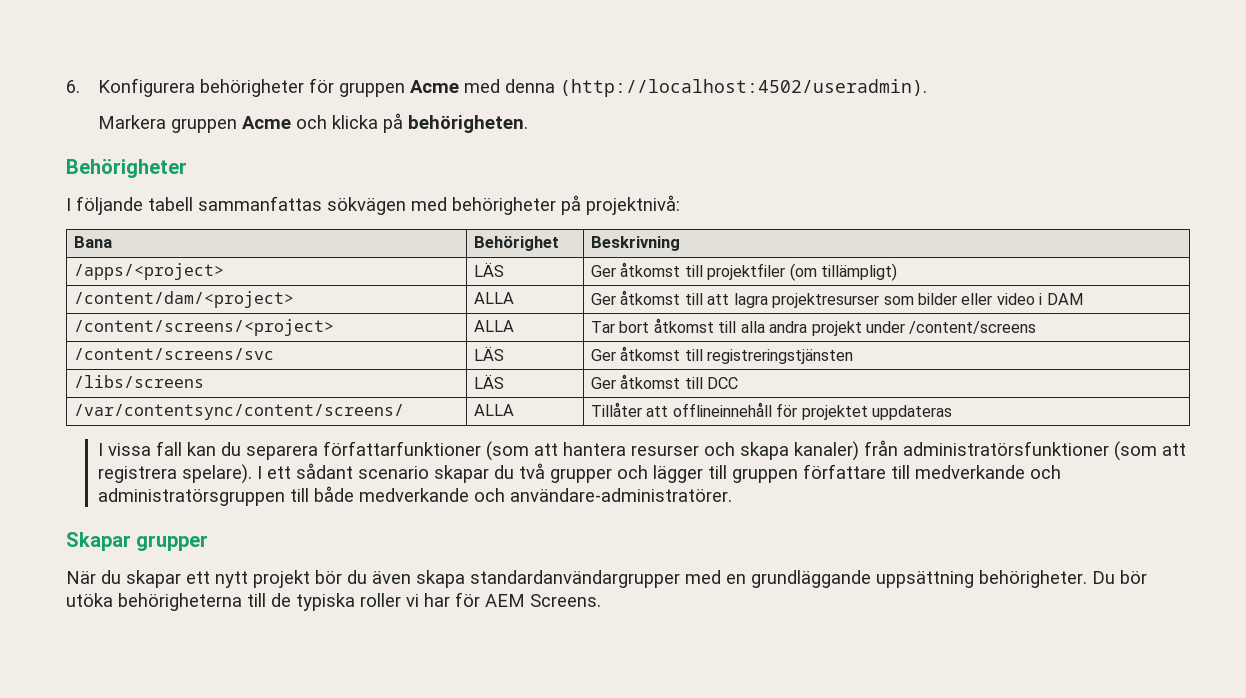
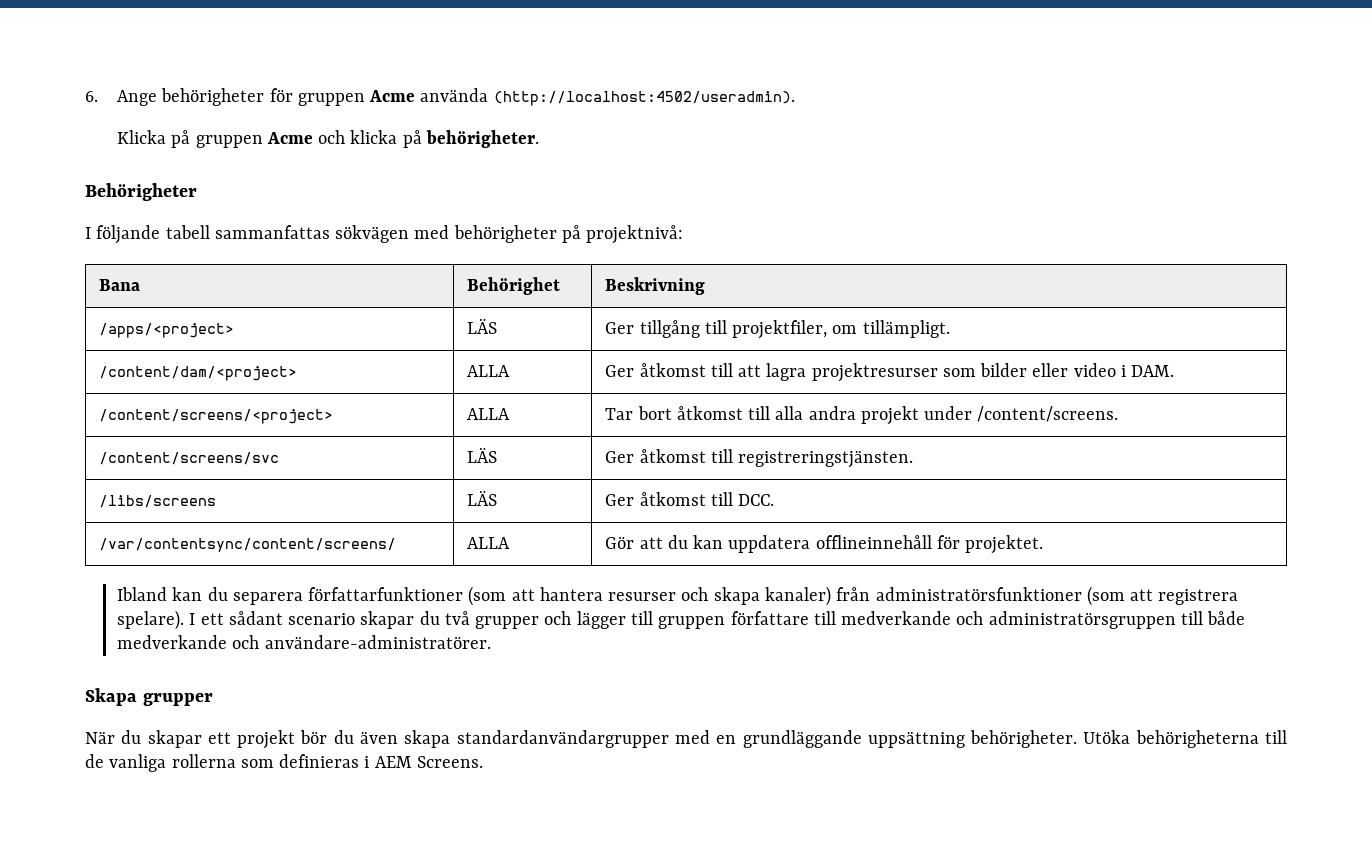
- 6. Konfigurera behörigheter för gruppen Acme med denna (http://localhost:4502/useradmin).
+ 6. Ange behörigheter för gruppen Acme använda (http://localhost:4502/useradmin).
- Markera gruppen Acme och klicka på behörigheten.
+ Klicka på gruppen Acme och klicka på behörigheter.
- /apps/<project> | LÄS | Ger åtkomst till projektfiler (om tillämpligt)
+ /apps/<project> | LÄS | Ger tillgång till projektfiler, om tillämpligt.
- /content/dam/<project> | ALLA | Ger åtkomst till att lagra projektresurser som bilder eller video i DAM
+ /content/dam/<project> | ALLA | Ger åtkomst till att lagra projektresurser som bilder eller video i DAM.
- /content/screens/<project> | ALLA | Tar bort åtkomst till alla andra projekt under /content/screens
+ /content/screens/<project> | ALLA | Tar bort åtkomst till alla andra projekt under /content/screens.
- /content/screens/svc | LÄS | Ger åtkomst till registreringstjänsten
+ /content/screens/svc | LÄS | Ger åtkomst till registreringstjänsten.
- /libs/screens | LÄS | Ger åtkomst till DCC
+ /libs/screens | LÄS | Ger åtkomst till DCC.
- /var/contentsync/content/screens/ | ALLA | Tillåter att offlineinnehåll för projektet uppdateras
- I vissa fall kan du separera författarfunktioner (som att hantera resurser och skapa kanaler) från administratörsfunktioner (som att registrera spelare).
+ /var/contentsync/content/screens/ | ALLA | Gör att du kan uppdatera offlineinnehåll för projektet.
+ Ibland kan du separera författarfunktioner (som att hantera resurser och skapa kanaler) från administratörsfunktioner (som att registrera spelare).
- Skapar grupper
+ Skapa grupper
- När du skapar ett nytt projekt bör du även skapa standardanvändargrupper med en grundläggande uppsättning behörigheter.
+ När du skapar ett projekt bör du även skapa standardanvändargrupper med en grundläggande uppsättning behörigheter.
- Du bör utöka behörigheterna till de typiska roller vi har för AEM Screens.
+ Utöka behörigheterna till de vanliga rollerna som definieras i AEM Screens.

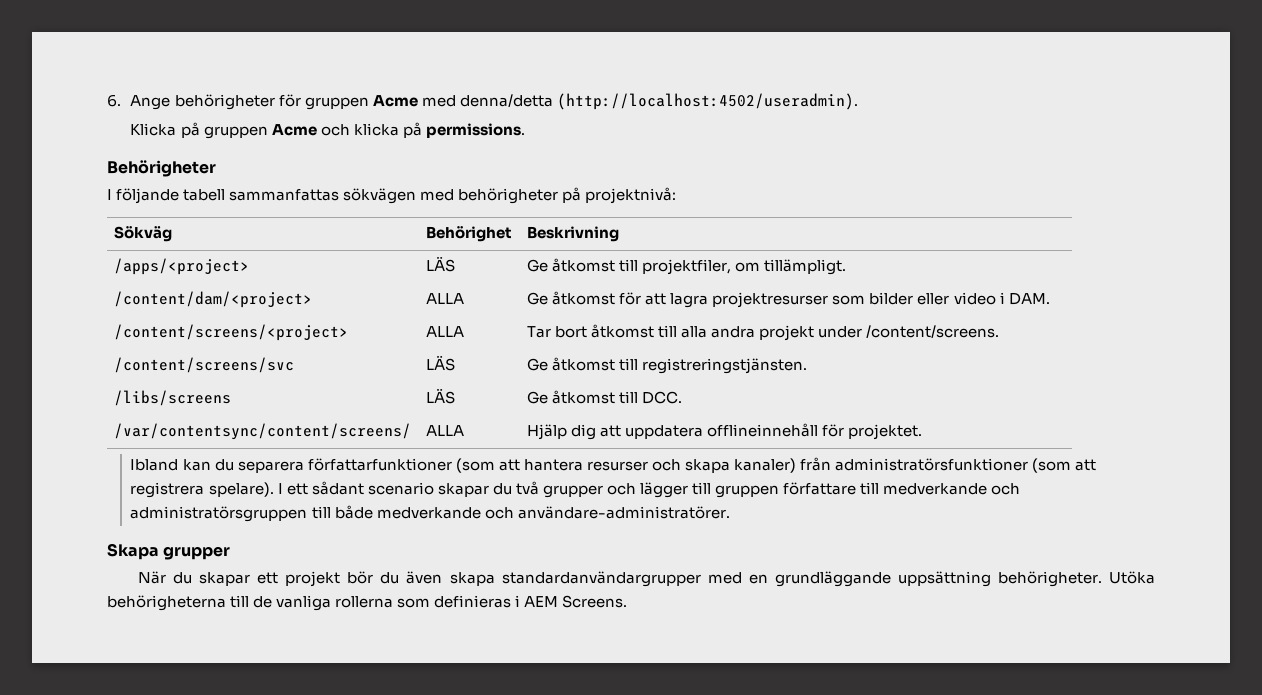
- 6. Ange behörigheter för gruppen Acme använda (http://localhost:4502/useradmin).
+ 6. Ange behörigheter för gruppen Acme med denna/detta (http://localhost:4502/useradmin).
- Klicka på gruppen Acme och klicka på behörigheter.
+ Klicka på gruppen Acme och klicka på permissions.
- Bana | Behörighet | Beskrivning
+ Sökväg | Behörighet | Beskrivning
- /apps/<project> | LÄS | Ger tillgång till projektfiler, om tillämpligt.
+ /apps/<project> | LÄS | Ge åtkomst till projektfiler, om tillämpligt.
- /content/dam/<project> | ALLA | Ger åtkomst till att lagra projektresurser som bilder eller video i DAM.
+ /content/dam/<project> | ALLA | Ge åtkomst för att lagra projektresurser som bilder eller video i DAM.
- /content/screens/svc | LÄS | Ger åtkomst till registreringstjänsten.
+ /content/screens/svc | LÄS | Ge åtkomst till registreringstjänsten.
- /libs/screens | LÄS | Ger åtkomst till DCC.
+ /libs/screens | LÄS | Ge åtkomst till DCC.
- /var/contentsync/content/screens/ | ALLA | Gör att du kan uppdatera offlineinnehåll för projektet.
+ /var/contentsync/content/screens/ | ALLA | Hjälp dig att uppdatera offlineinnehåll för projektet.

